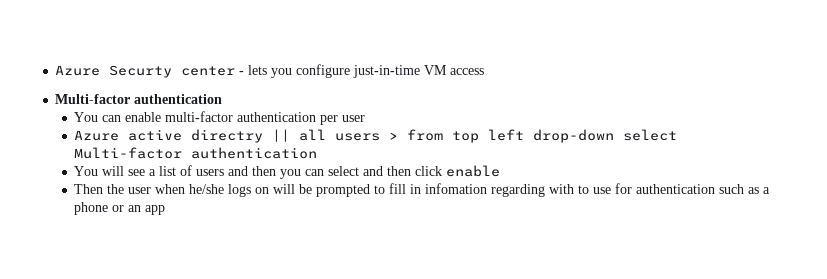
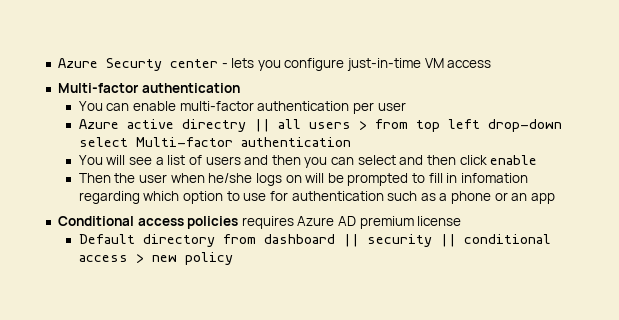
- Then the user when he/she logs on will be prompted to fill in infomation regarding with to use for authentication such as a phone or an app
+ Then the user when he/she logs on will be prompted to fill in infomation regarding which option to use for authentication such as a phone or an app
+ Conditional access policies requires Azure AD premium license
+ Default directory from dashboard || security || conditional access > new policy

